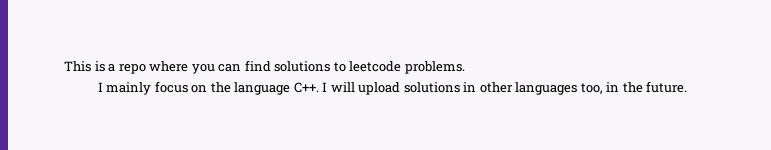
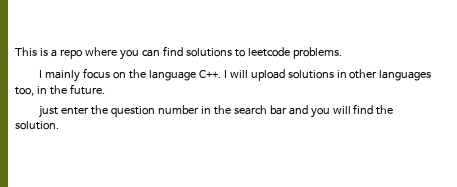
+ just enter the question number in the search bar and you will find the solution.

